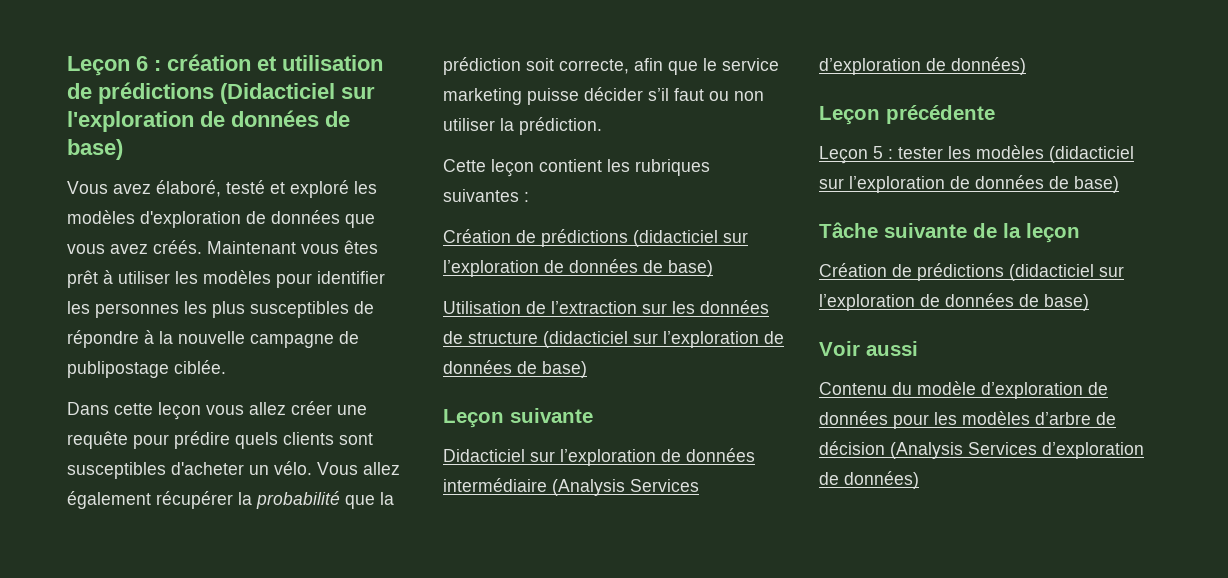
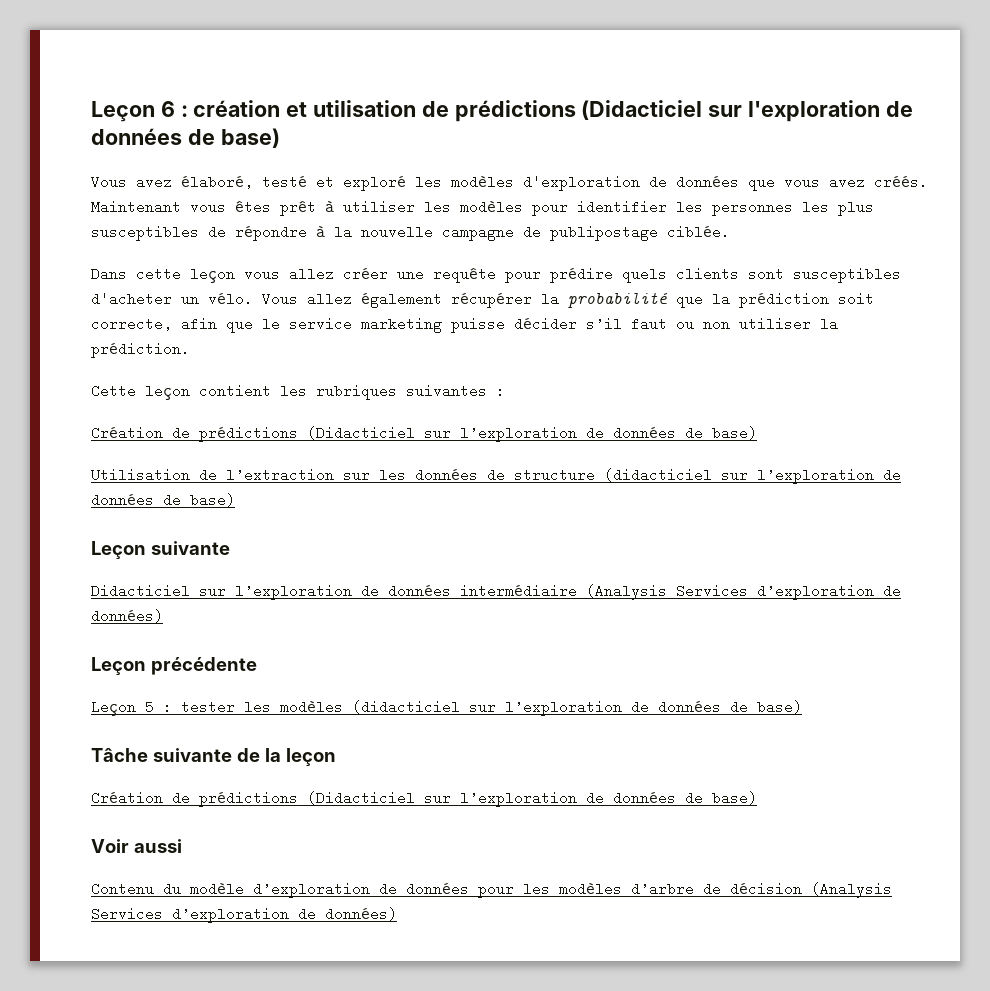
  Cette leçon contient les rubriques suivantes :
- Création de prédictions (didacticiel sur l’exploration de données de base)
+ Création de prédictions (Didacticiel sur l’exploration de données de base)
  Tâche suivante de la leçon
- Création de prédictions (didacticiel sur l’exploration de données de base)
+ Création de prédictions (Didacticiel sur l’exploration de données de base)

